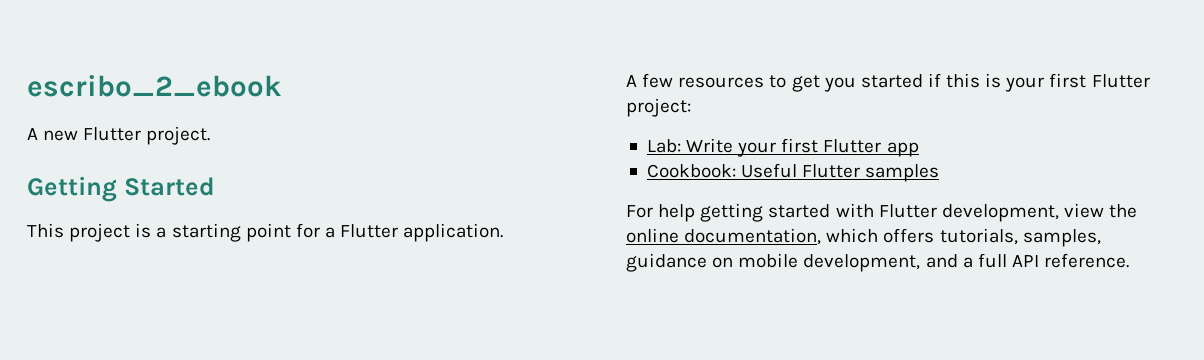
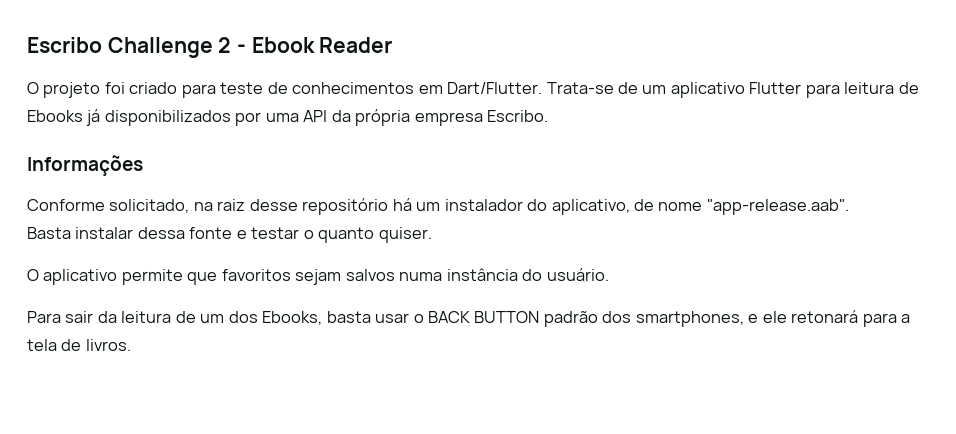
- escribo_2_ebook
- A new Flutter project.
- Getting Started
- This project is a starting point for a Flutter application.
- A few resources to get you started if this is your first Flutter project:
- Lab: Write your first Flutter app
- Cookbook: Useful Flutter samples
- For help getting started with Flutter development, view the online documentation, which offers tutorials, samples, guidance on mobile development, and a full API reference.
+ Escribo Challenge 2 - Ebook Reader
+ O projeto foi criado para teste de conhecimentos em Dart/Flutter. Trata-se de um aplicativo Flutter para leitura de Ebooks já disponibilizados por uma API da própria empresa Escribo.
+ Informações
+ Conforme solicitado, na raiz desse repositório há um instalador do aplicativo, de nome "app-release.aab".
+ Basta instalar dessa fonte e testar o quanto quiser.
+ O aplicativo permite que favoritos sejam salvos numa instância do usuário.
+ Para sair da leitura de um dos Ebooks, basta usar o BACK BUTTON padrão dos smartphones, e ele retonará para a tela de livros.

